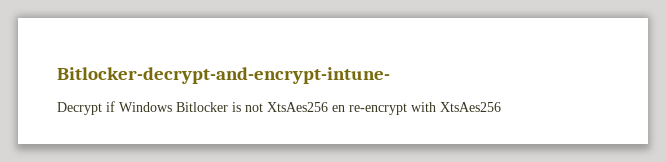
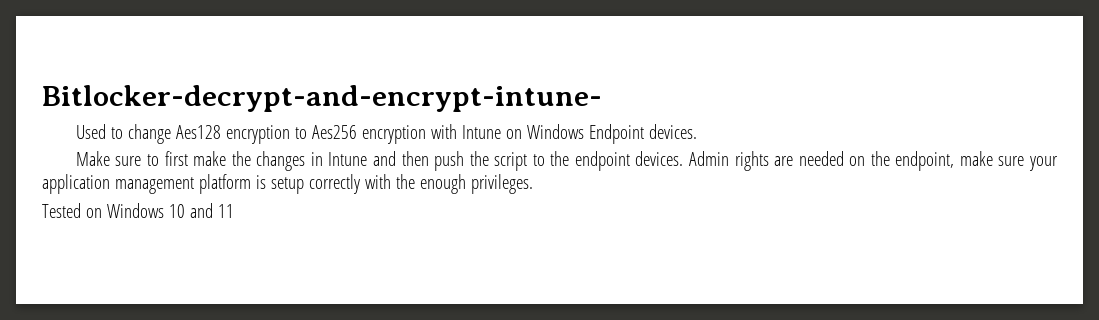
- Decrypt if Windows Bitlocker is not XtsAes256 en re-encrypt with XtsAes256
+ Used to change Aes128 encryption to Aes256 encryption with Intune on Windows Endpoint devices.
+ Make sure to first make the changes in Intune and then push the script to the endpoint devices. Admin rights are needed on the endpoint, make sure your application management platform is setup correctly with the enough privileges.
+ Tested on Windows 10 and 11

